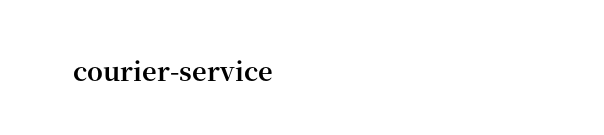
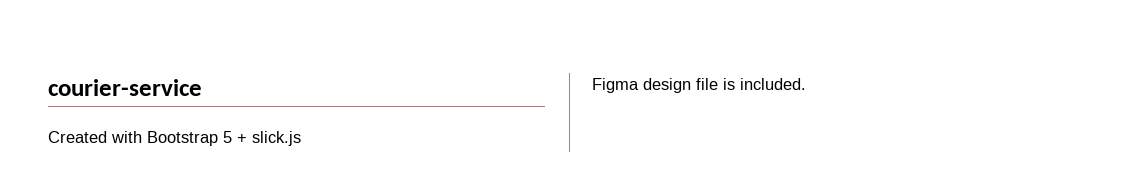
+ Created with Bootstrap 5 + slick.js
+ Figma design file is included.

